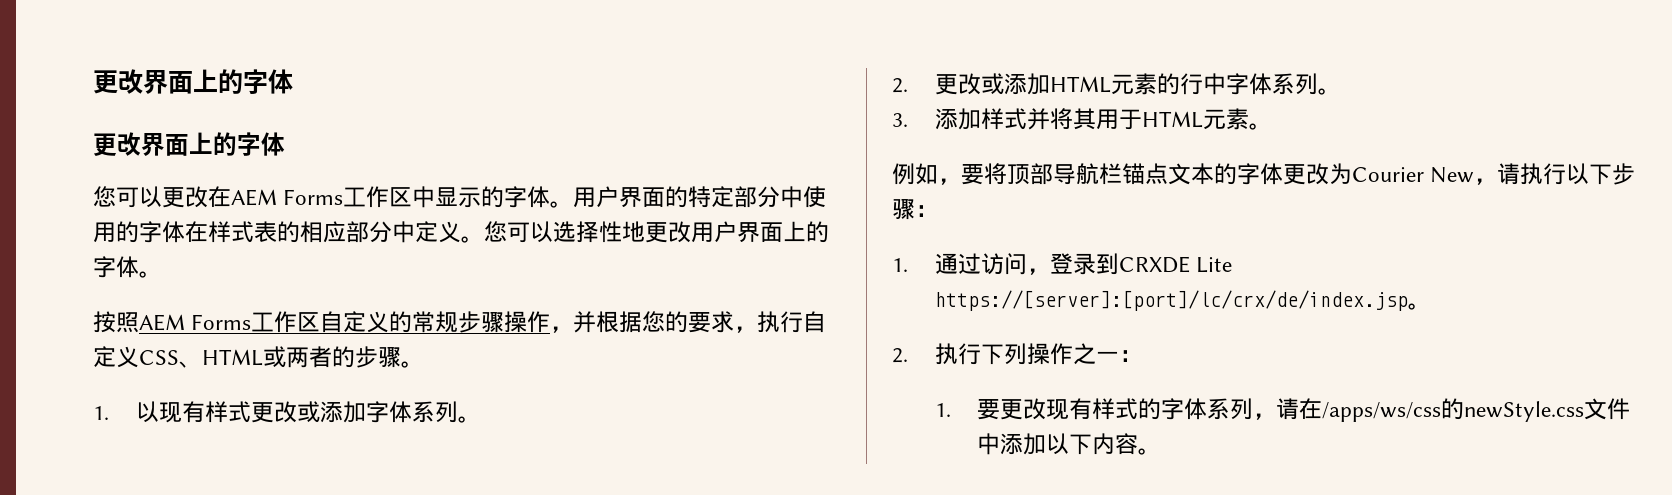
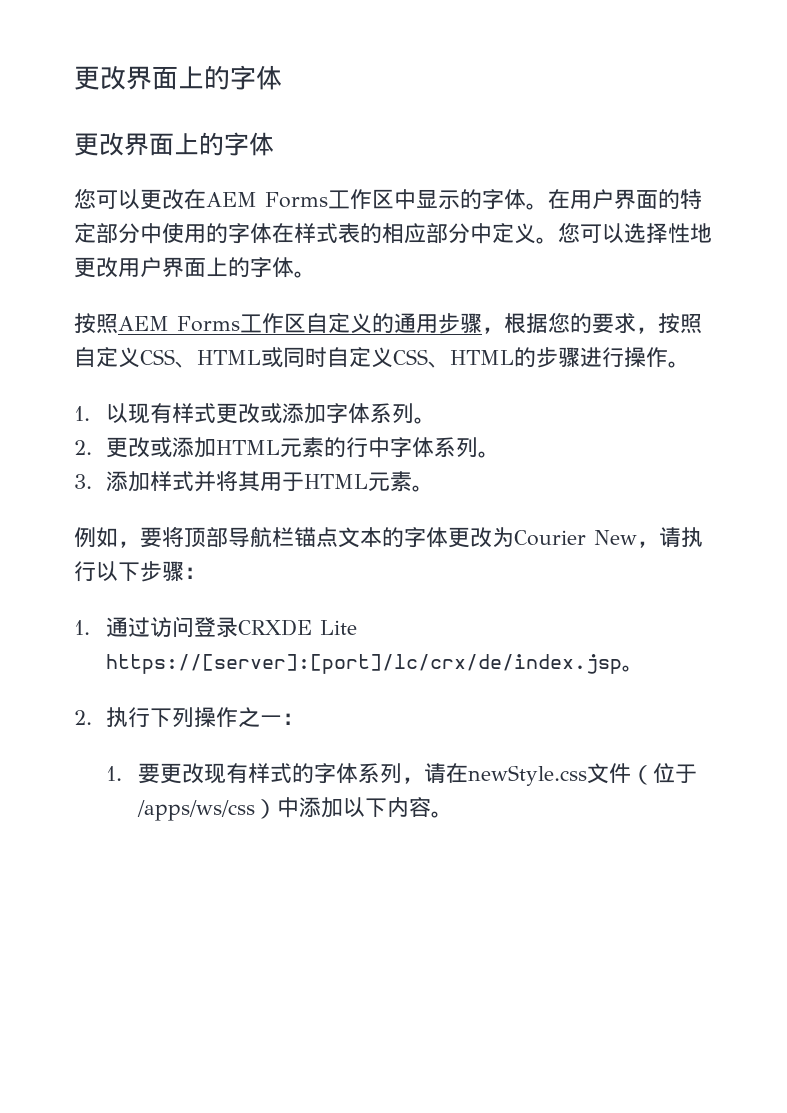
- 用户界面的特定部分中使用的字体在样式表的相应部分中定义。
+ 在用户界面的特定部分中使用的字体在样式表的相应部分中定义。
- 按照AEM Forms工作区自定义的常规步骤操作，并根据您的要求，执行自定义CSS、HTML或两者的步骤。
+ 按照AEM Forms工作区自定义的通用步骤，根据您的要求，按照自定义CSS、HTML或同时自定义CSS、HTML的步骤进行操作。
- 1.通过访问，登录到CRXDE Lite https://[server]:[port]/lc/crx/de/index.jsp。
+ 1.通过访问登录CRXDE Lite https://[server]:[port]/lc/crx/de/index.jsp。
- 1.要更改现有样式的字体系列，请在/apps/ws/css的newStyle.css文件中添加以下内容。
+ 1.要更改现有样式的字体系列，请在newStyle.css文件（位于/apps/ws/css）中添加以下内容。

